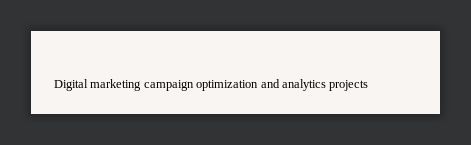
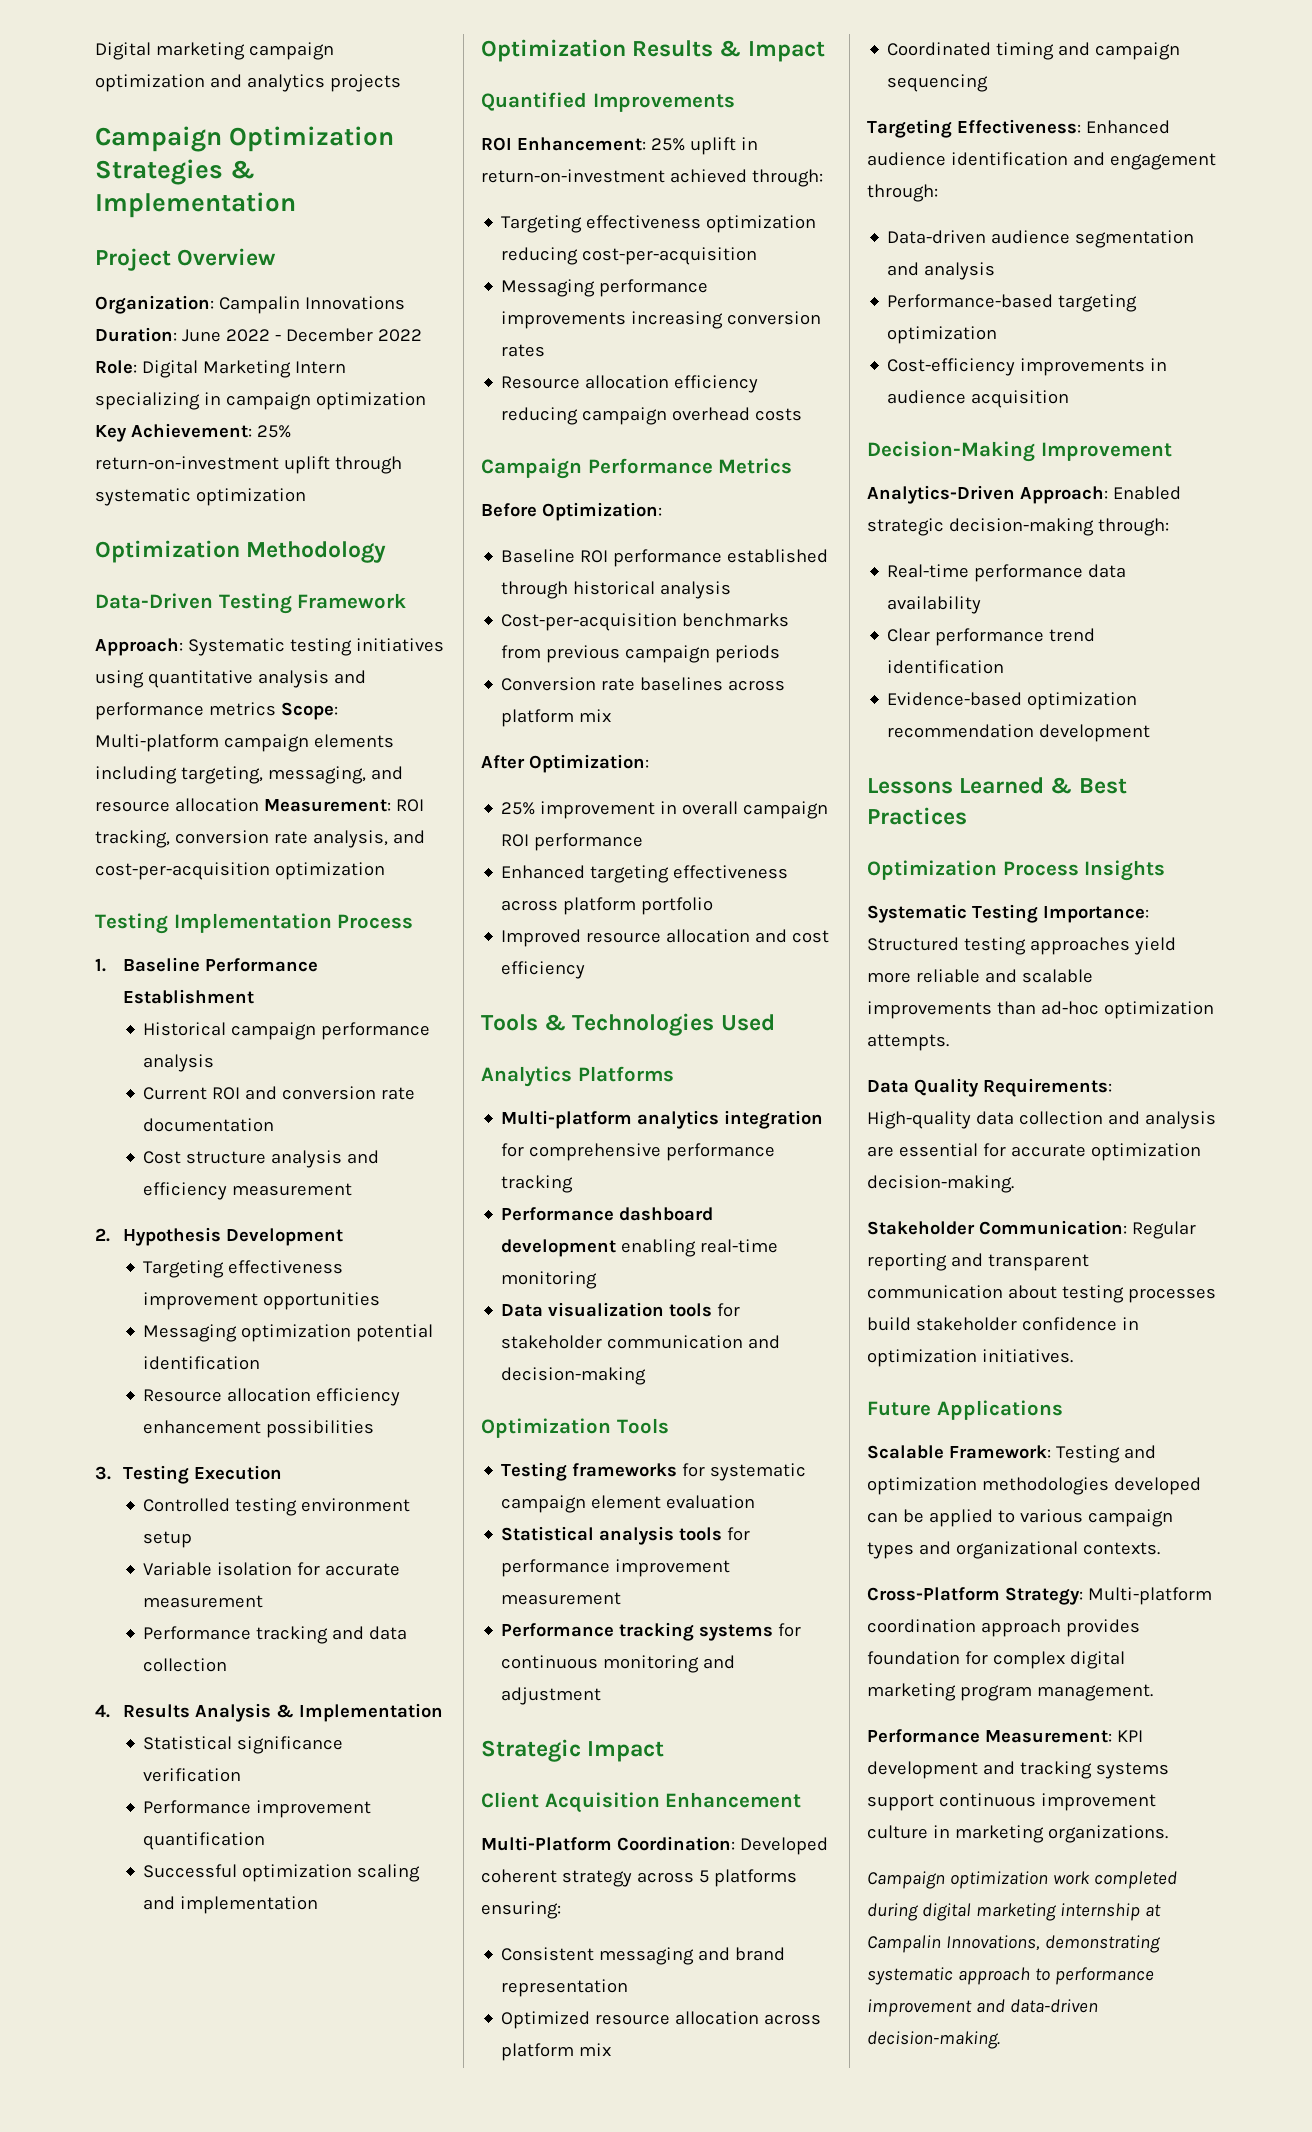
+ Campaign Optimization Strategies & Implementation
+ Project Overview
+ Organization: Campalin Innovations Duration: June 2022 - December 2022 Role: Digital Marketing Intern specializing in campaign optimization Key Achievement: 25% return-on-investment uplift through systematic optimization
+ Optimization Methodology
+ Data-Driven Testing Framework
+ Approach: Systematic testing initiatives using quantitative analysis and performance metrics Scope: Multi-platform campaign elements including targeting, messaging, and resource allocation Measurement: ROI tracking, conversion rate analysis, and cost-per-acquisition optimization
+ Testing Implementation Process
+ 1. Baseline Performance Establishment
+ Historical campaign performance analysis
+ Current ROI and conversion rate documentation
+ Cost structure analysis and efficiency measurement
+ 2. Hypothesis Development
+ Targeting effectiveness improvement opportunities
+ Messaging optimization potential identification
+ Resource allocation efficiency enhancement possibilities
+ 3. Testing Execution
+ Controlled testing environment setup
+ Variable isolation for accurate measurement
+ Performance tracking and data collection
+ 4. Results Analysis & Implementation
+ Statistical significance verification
+ Performance improvement quantification
+ Successful optimization scaling and implementation
+ Optimization Results & Impact
+ Quantified Improvements
+ ROI Enhancement: 25% uplift in return-on-investment achieved through:
+ Targeting effectiveness optimization reducing cost-per-acquisition
+ Messaging performance improvements increasing conversion rates
+ Resource allocation efficiency reducing campaign overhead costs
+ Campaign Performance Metrics
+ Before Optimization:
+ Baseline ROI performance established through historical analysis
+ Cost-per-acquisition benchmarks from previous campaign periods
+ Conversion rate baselines across platform mix
+ After Optimization:
+ 25% improvement in overall campaign ROI performance
+ Enhanced targeting effectiveness across platform portfolio
+ Improved resource allocation and cost efficiency
+ Tools & Technologies Used
+ Analytics Platforms
+ Multi-platform analytics integration for comprehensive performance tracking
+ Performance dashboard development enabling real-time monitoring
+ Data visualization tools for stakeholder communication and decision-making
+ Optimization Tools
+ Testing frameworks for systematic campaign element evaluation
+ Statistical analysis tools for performance improvement measurement
+ Performance tracking systems for continuous monitoring and adjustment
+ Strategic Impact
+ Client Acquisition Enhancement
+ Multi-Platform Coordination: Developed coherent strategy across 5 platforms ensuring:
+ Consistent messaging and brand representation
+ Optimized resource allocation across platform mix
+ Coordinated timing and campaign sequencing
+ Targeting Effectiveness: Enhanced audience identification and engagement through:
+ Data-driven audience segmentation and analysis
+ Performance-based targeting optimization
+ Cost-efficiency improvements in audience acquisition
+ Decision-Making Improvement
+ Analytics-Driven Approach: Enabled strategic decision-making through:
+ Real-time performance data availability
+ Clear performance trend identification
+ Evidence-based optimization recommendation development
+ Lessons Learned & Best Practices
+ Optimization Process Insights
+ Systematic Testing Importance: Structured testing approaches yield more reliable and scalable improvements than ad-hoc optimization attempts.
+ Data Quality Requirements: High-quality data collection and analysis are essential for accurate optimization decision-making.
+ Stakeholder Communication: Regular reporting and transparent communication about testing processes build stakeholder confidence in optimization initiatives.
+ Future Applications
+ Scalable Framework: Testing and optimization methodologies developed can be applied to various campaign types and organizational contexts.
+ Cross-Platform Strategy: Multi-platform coordination approach provides foundation for complex digital marketing program management.
+ Performance Measurement: KPI development and tracking systems support continuous improvement culture in marketing organizations.
+ Campaign optimization work completed during digital marketing internship at Campalin Innovations, demonstrating systematic approach to performance improvement and data-driven decision-making.

